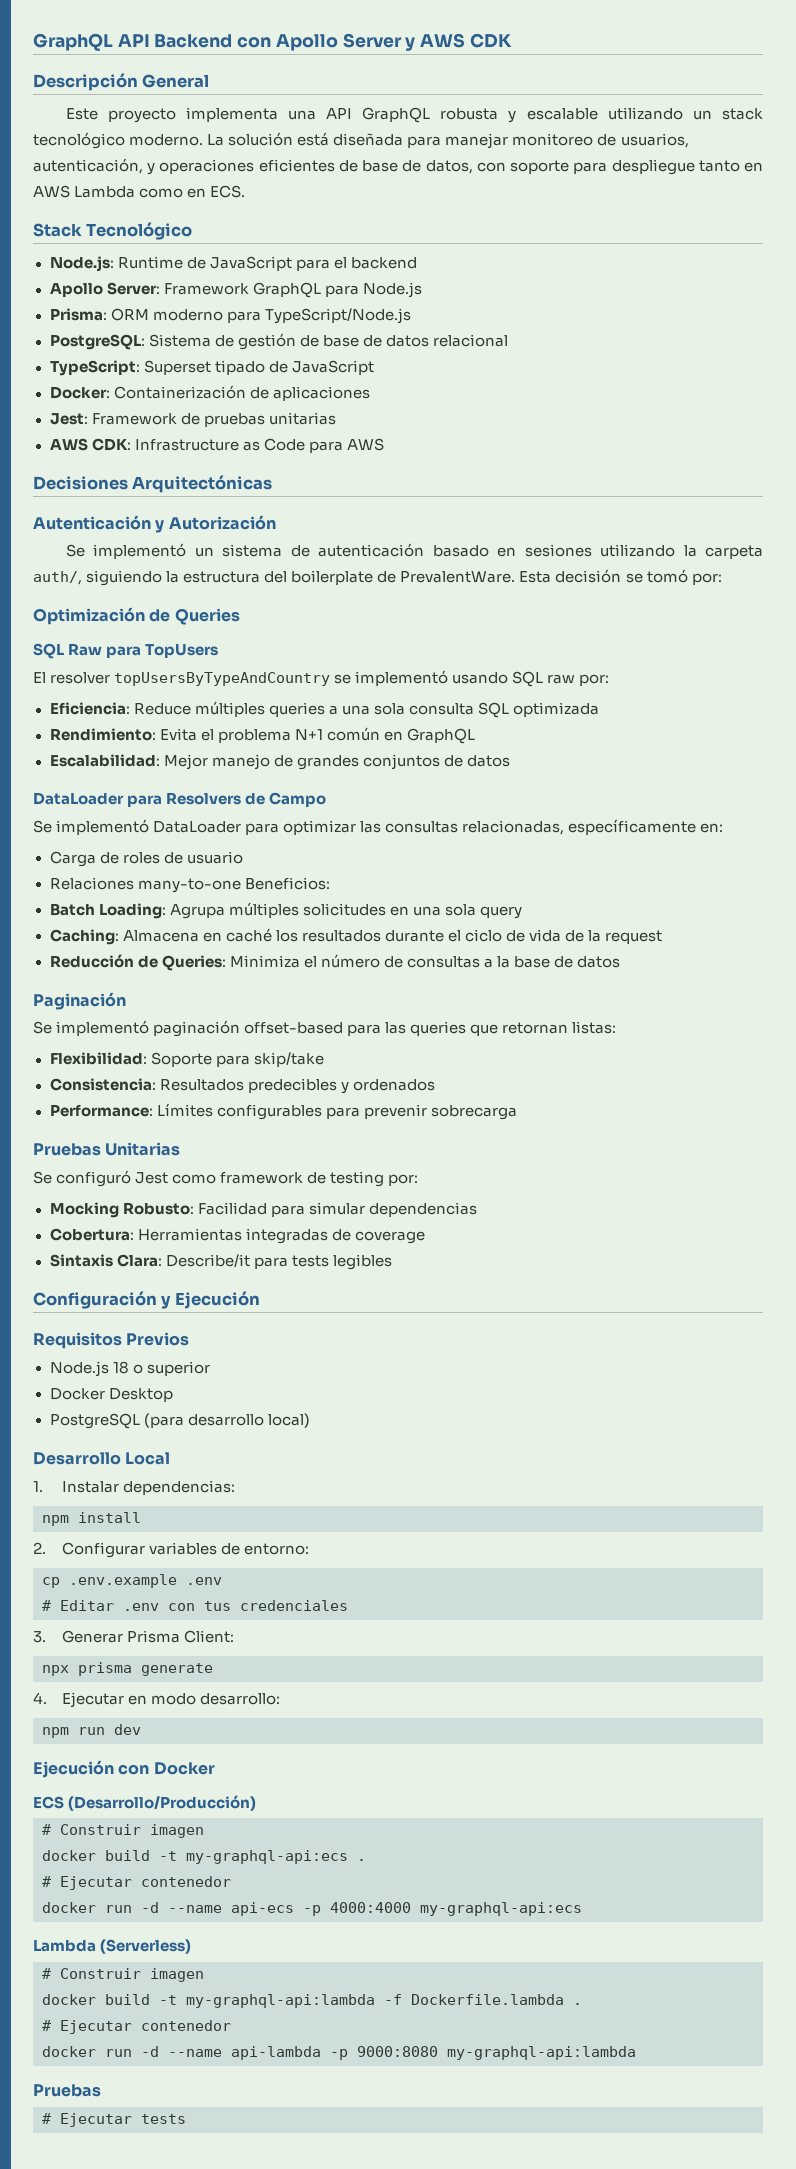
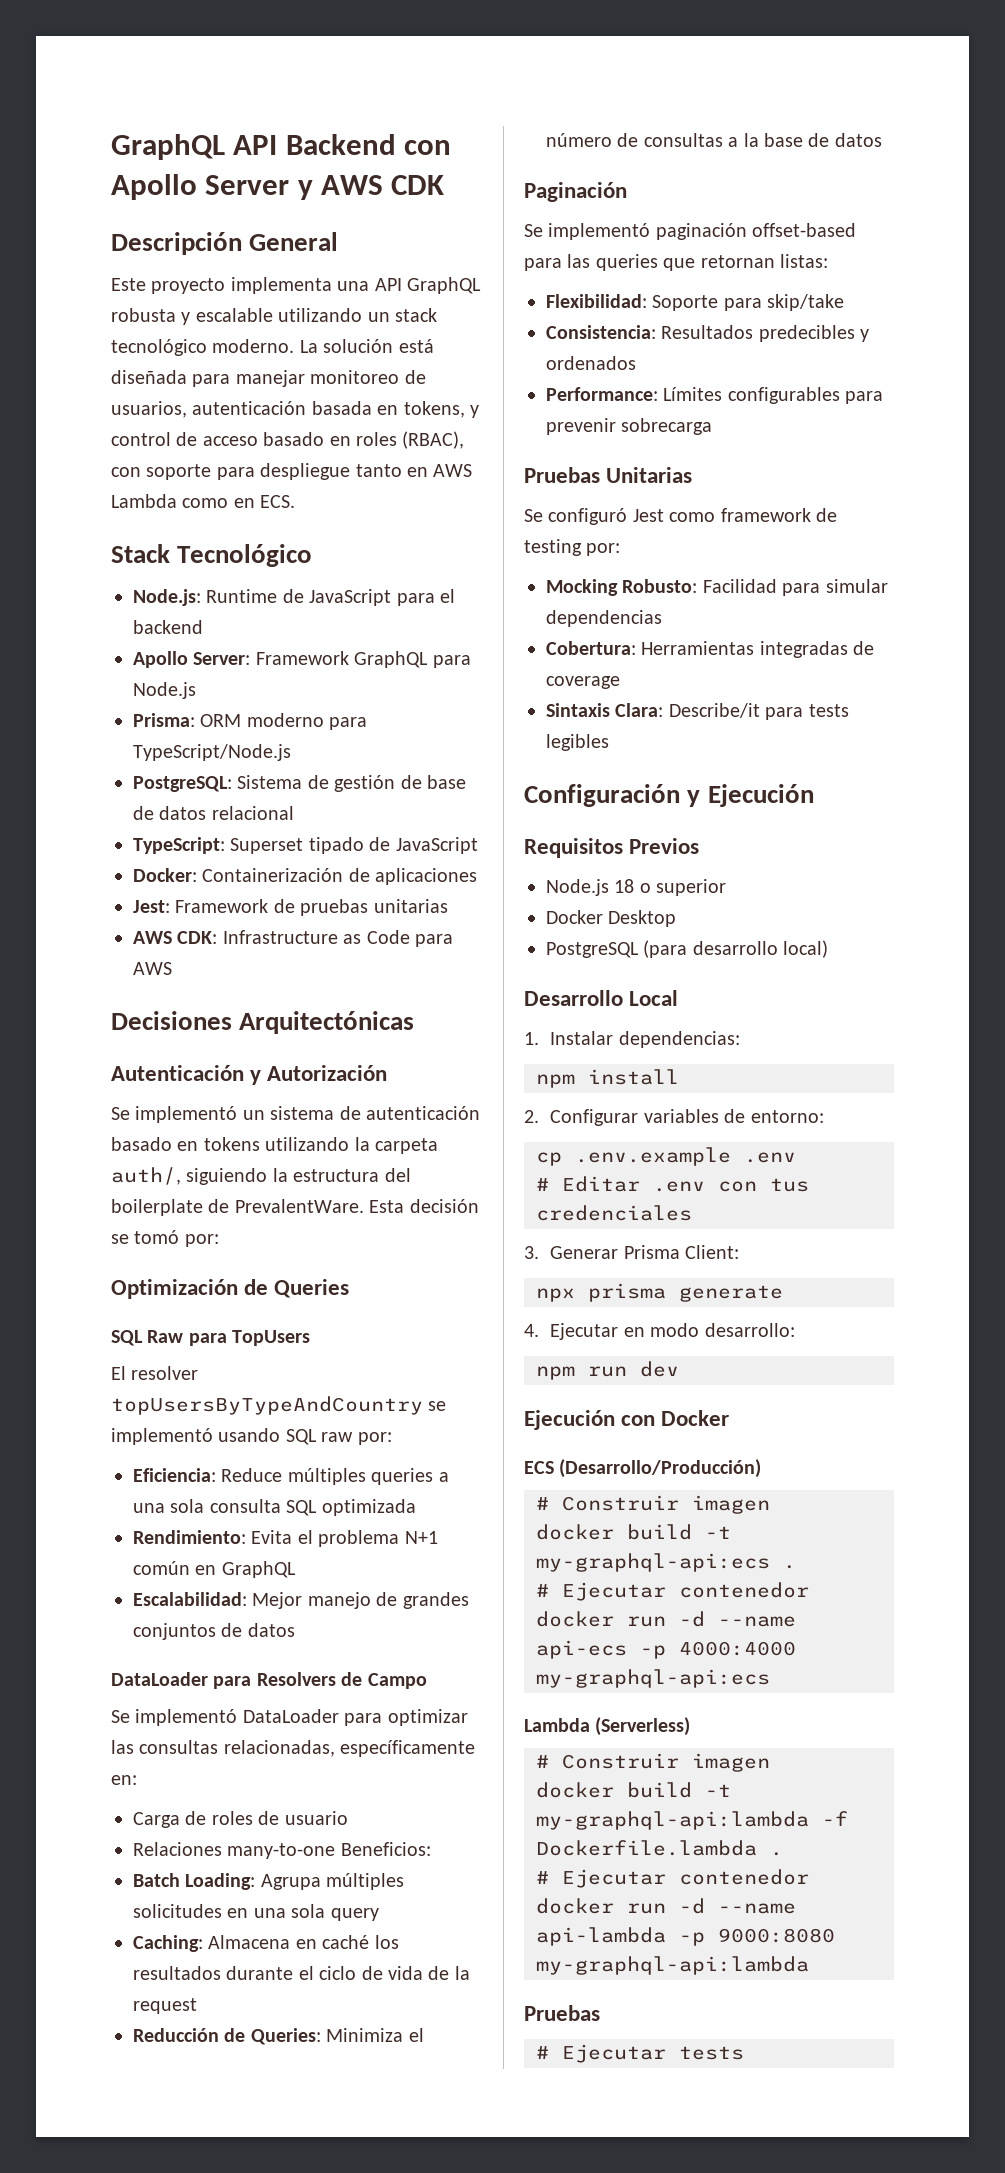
- La solución está diseñada para manejar monitoreo de usuarios, autenticación, y operaciones eficientes de base de datos, con soporte para despliegue tanto en AWS Lambda como en ECS.
+ La solución está diseñada para manejar monitoreo de usuarios, autenticación basada en tokens, y control de acceso basado en roles (RBAC), con soporte para despliegue tanto en AWS Lambda como en ECS.
- Se implementó un sistema de autenticación basado en sesiones utilizando la carpeta auth/, siguiendo la estructura del boilerplate de PrevalentWare.
+ Se implementó un sistema de autenticación basado en tokens utilizando la carpeta auth/, siguiendo la estructura del boilerplate de PrevalentWare.

